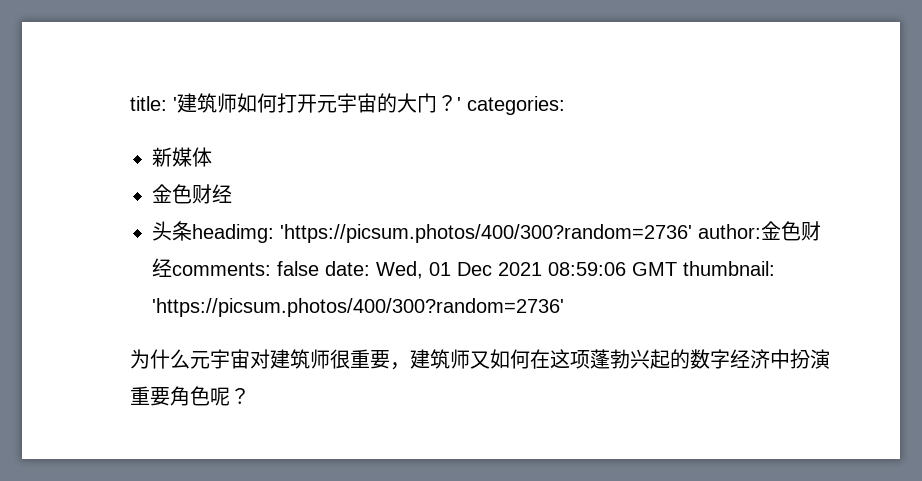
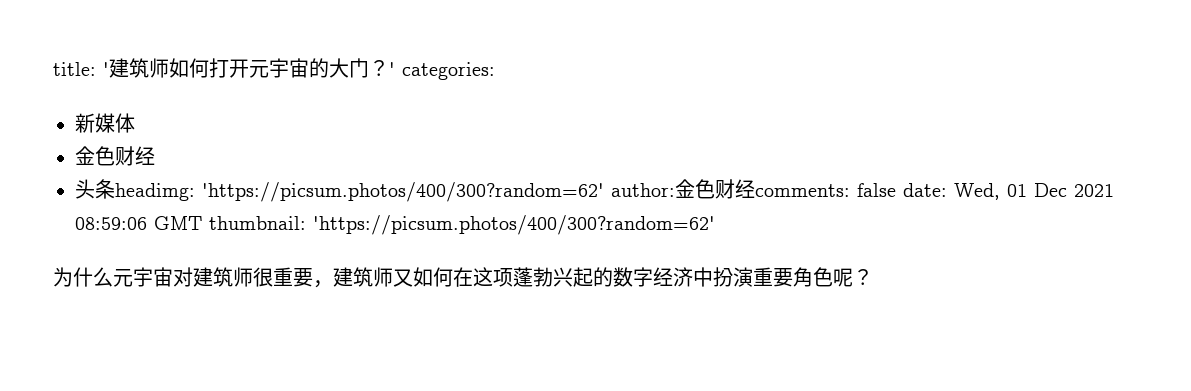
- 头条headimg: 'https://picsum.photos/400/300?random=2736' author:金色财经comments: false date: Wed, 01 Dec 2021 08:59:06 GMT thumbnail: 'https://picsum.photos/400/300?random=2736'
+ 头条headimg: 'https://picsum.photos/400/300?random=62' author:金色财经comments: false date: Wed, 01 Dec 2021 08:59:06 GMT thumbnail: 'https://picsum.photos/400/300?random=62'

